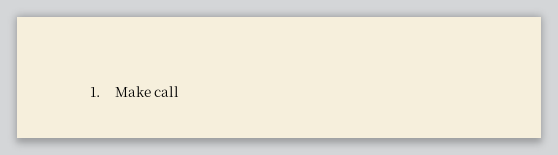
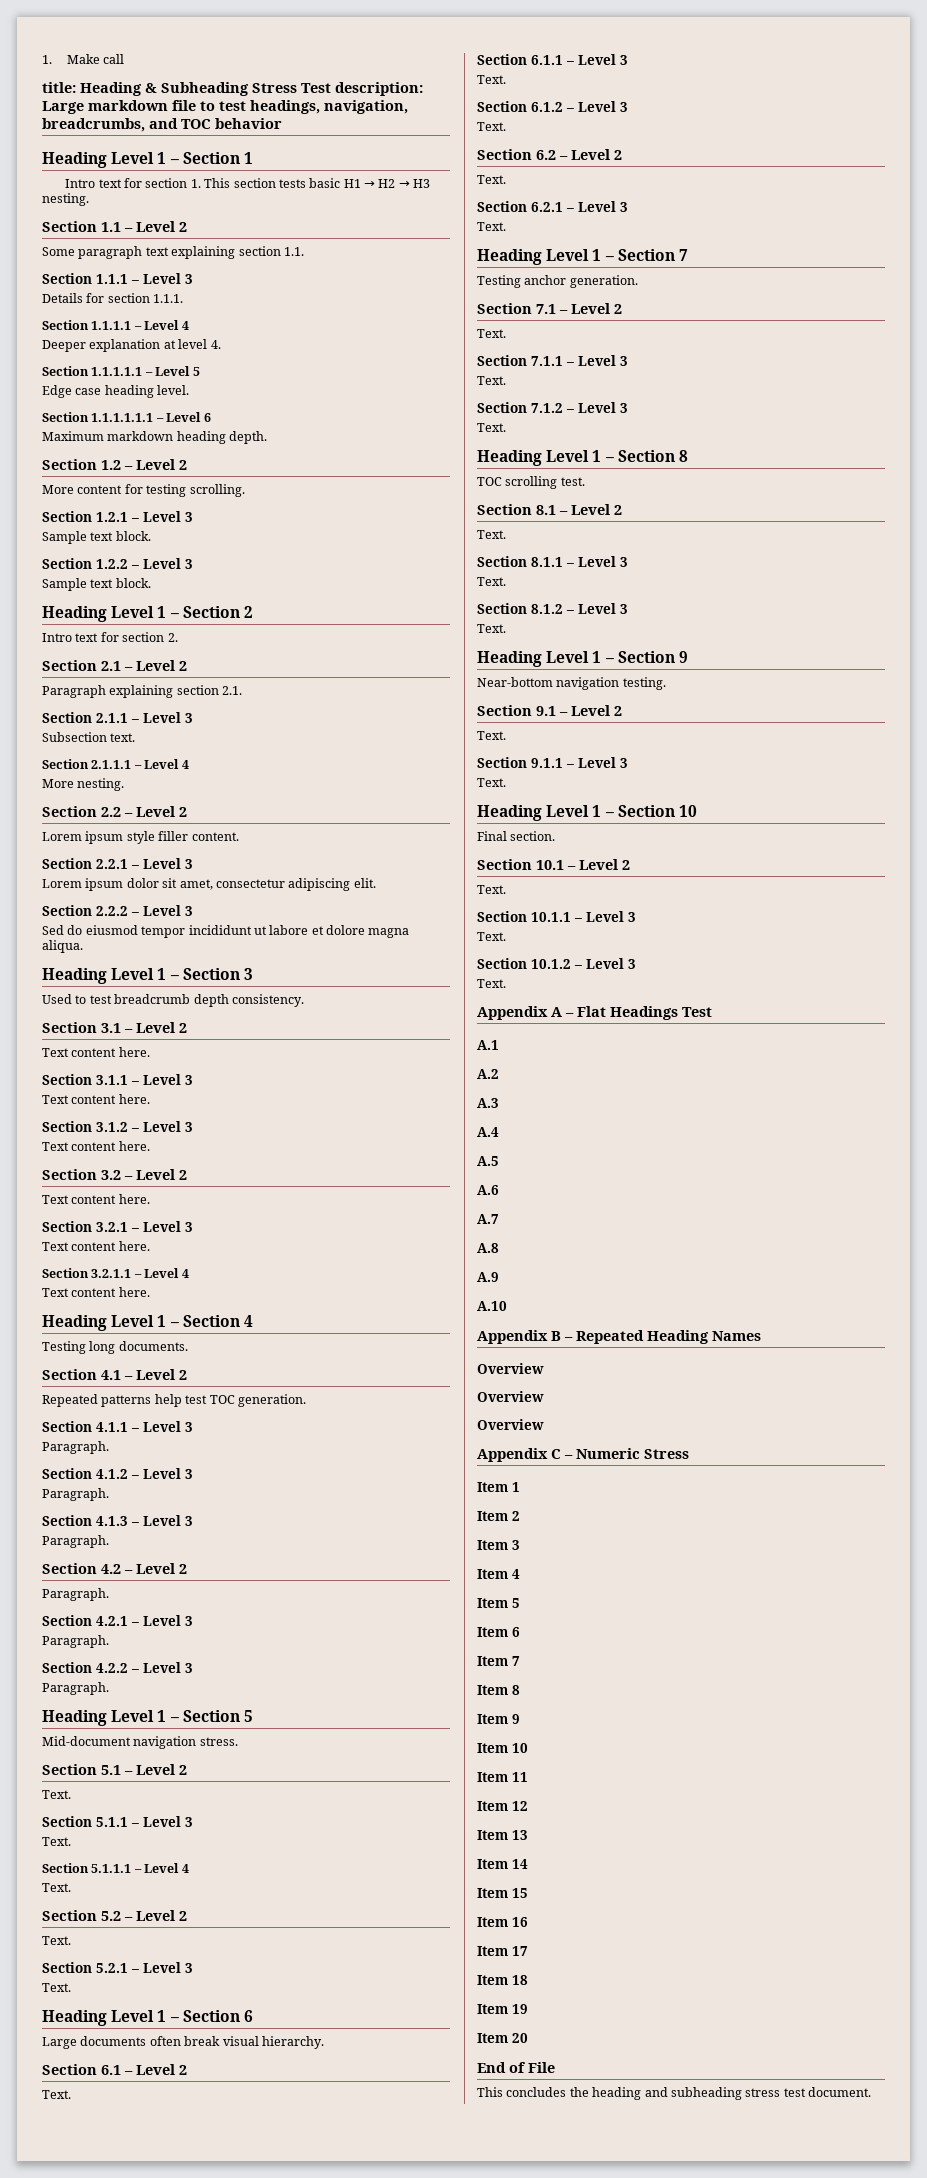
+ title: Heading & Subheading Stress Test description: Large markdown file to test headings, navigation, breadcrumbs, and TOC behavior
+ Heading Level 1 – Section 1
+ Intro text for section 1. This section tests basic H1 → H2 → H3 nesting.
+ Section 1.1 – Level 2
+ Some paragraph text explaining section 1.1.
+ Section 1.1.1 – Level 3
+ Details for section 1.1.1.
+ Section 1.1.1.1 – Level 4
+ Deeper explanation at level 4.
+ Section 1.1.1.1.1 – Level 5
+ Edge case heading level.
+ Section 1.1.1.1.1.1 – Level 6
+ Maximum markdown heading depth.
+ Section 1.2 – Level 2
+ More content for testing scrolling.
+ Section 1.2.1 – Level 3
+ Sample text block.
+ Section 1.2.2 – Level 3
+ Sample text block.
+ Heading Level 1 – Section 2
+ Intro text for section 2.
+ Section 2.1 – Level 2
+ Paragraph explaining section 2.1.
+ Section 2.1.1 – Level 3
+ Subsection text.
+ Section 2.1.1.1 – Level 4
+ More nesting.
+ Section 2.2 – Level 2
+ Lorem ipsum style filler content.
+ Section 2.2.1 – Level 3
+ Lorem ipsum dolor sit amet, consectetur adipiscing elit.
+ Section 2.2.2 – Level 3
+ Sed do eiusmod tempor incididunt ut labore et dolore magna aliqua.
+ Heading Level 1 – Section 3
+ Used to test breadcrumb depth consistency.
+ Section 3.1 – Level 2
+ Text content here.
+ Section 3.1.1 – Level 3
+ Text content here.
+ Section 3.1.2 – Level 3
+ Text content here.
+ Section 3.2 – Level 2
+ Text content here.
+ Section 3.2.1 – Level 3
+ Text content here.
+ Section 3.2.1.1 – Level 4
+ Text content here.
+ Heading Level 1 – Section 4
+ Testing long documents.
+ Section 4.1 – Level 2
+ Repeated patterns help test TOC generation.
+ Section 4.1.1 – Level 3
+ Paragraph.
+ Section 4.1.2 – Level 3
+ Paragraph.
+ Section 4.1.3 – Level 3
+ Paragraph.
+ Section 4.2 – Level 2
+ Paragraph.
+ Section 4.2.1 – Level 3
+ Paragraph.
+ Section 4.2.2 – Level 3
+ Paragraph.
+ Heading Level 1 – Section 5
+ Mid-document navigation stress.
+ Section 5.1 – Level 2
+ Text.
+ Section 5.1.1 – Level 3
+ Text.
+ Section 5.1.1.1 – Level 4
+ Text.
+ Section 5.2 – Level 2
+ Text.
+ Section 5.2.1 – Level 3
+ Text.
+ Heading Level 1 – Section 6
+ Large documents often break visual hierarchy.
+ Section 6.1 – Level 2
+ Text.
+ Section 6.1.1 – Level 3
+ Text.
+ Section 6.1.2 – Level 3
+ Text.
+ Section 6.2 – Level 2
+ Text.
+ Section 6.2.1 – Level 3
+ Text.
+ Heading Level 1 – Section 7
+ Testing anchor generation.
+ Section 7.1 – Level 2
+ Text.
+ Section 7.1.1 – Level 3
+ Text.
+ Section 7.1.2 – Level 3
+ Text.
+ Heading Level 1 – Section 8
+ TOC scrolling test.
+ Section 8.1 – Level 2
+ Text.
+ Section 8.1.1 – Level 3
+ Text.
+ Section 8.1.2 – Level 3
+ Text.
+ Heading Level 1 – Section 9
+ Near-bottom navigation testing.
+ Section 9.1 – Level 2
+ Text.
+ Section 9.1.1 – Level 3
+ Text.
+ Heading Level 1 – Section 10
+ Final section.
+ Section 10.1 – Level 2
+ Text.
+ Section 10.1.1 – Level 3
+ Text.
+ Section 10.1.2 – Level 3
+ Text.
+ Appendix A – Flat Headings Test
+ A.1
+ A.2
+ A.3
+ A.4
+ A.5
+ A.6
+ A.7
+ A.8
+ A.9
+ A.10
+ Appendix B – Repeated Heading Names
+ Overview
+ Overview
+ Overview
+ Appendix C – Numeric Stress
+ Item 1
+ Item 2
+ Item 3
+ Item 4
+ Item 5
+ Item 6
+ Item 7
+ Item 8
+ Item 9
+ Item 10
+ Item 11
+ Item 12
+ Item 13
+ Item 14
+ Item 15
+ Item 16
+ Item 17
+ Item 18
+ Item 19
+ Item 20
+ End of File
+ This concludes the heading and subheading stress test document.

